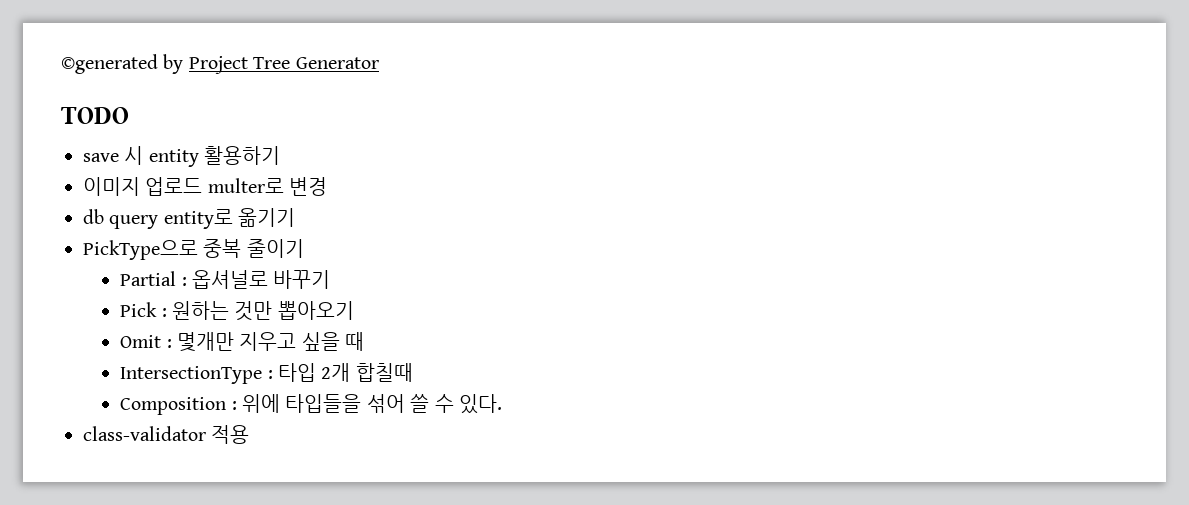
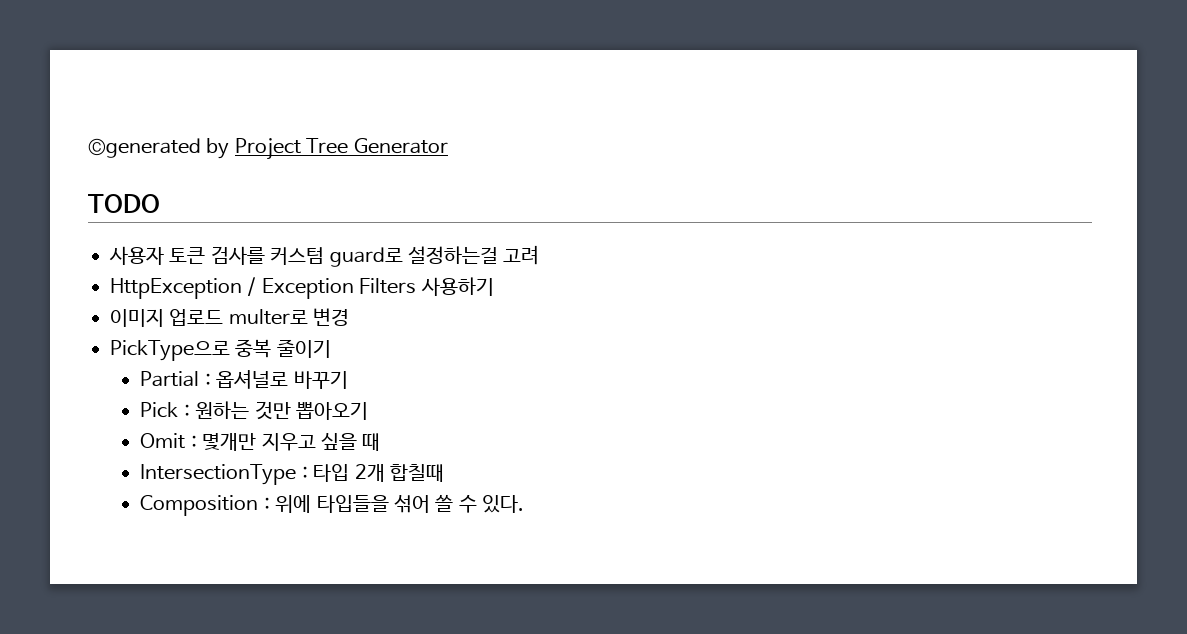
- save 시 entity 활용하기
+ 사용자 토큰 검사를 커스텀 guard로 설정하는걸 고려
+ HttpException / Exception Filters 사용하기
- db query entity로 옮기기
- class-validator 적용

